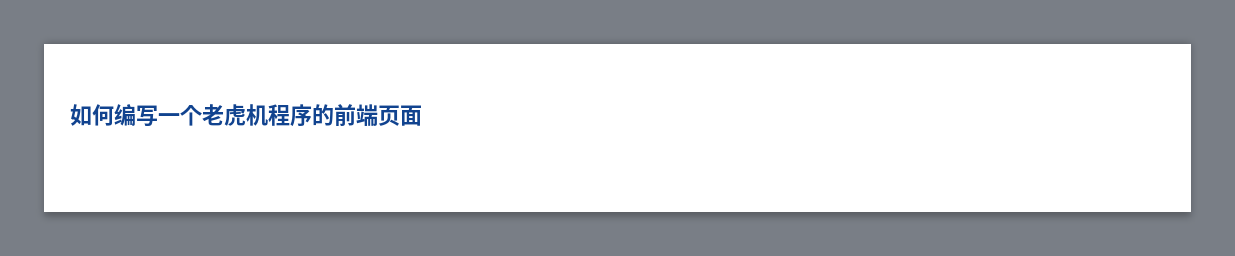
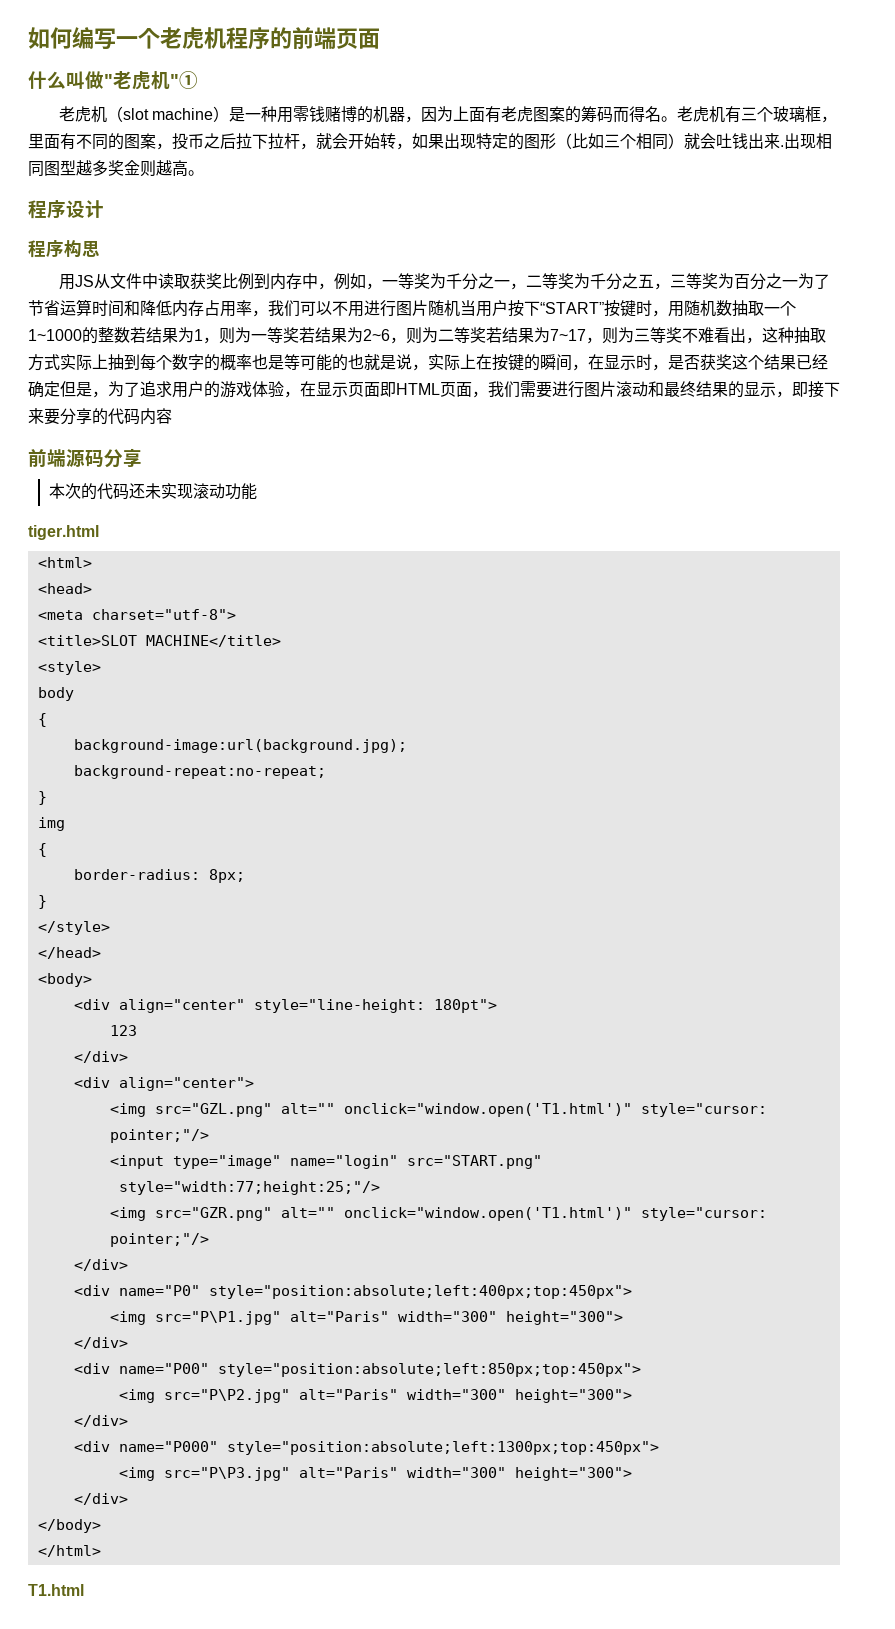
+ 什么叫做"老虎机"①
+ 老虎机（slot machine）是一种用零钱赌博的机器，因为上面有老虎图案的筹码而得名。老虎机有三个玻璃框，里面有不同的图案，投币之后拉下拉杆，就会开始转，如果出现特定的图形（比如三个相同）就会吐钱出来.出现相同图型越多奖金则越高。
+ 程序设计
+ 程序构思
+ 用JS从文件中读取获奖比例到内存中，例如，一等奖为千分之一，二等奖为千分之五，三等奖为百分之一为了节省运算时间和降低内存占用率，我们可以不用进行图片随机当用户按下“START”按键时，用随机数抽取一个1~1000的整数若结果为1，则为一等奖若结果为2~6，则为二等奖若结果为7~17，则为三等奖不难看出，这种抽取方式实际上抽到每个数字的概率也是等可能的也就是说，实际上在按键的瞬间，在显示时，是否获奖这个结果已经确定但是，为了追求用户的游戏体验，在显示页面即HTML页面，我们需要进行图片滚动和最终结果的显示，即接下来要分享的代码内容
+ 前端源码分享
+ 本次的代码还未实现滚动功能
+ tiger.html
+ <html>
+ <head>
+ <meta charset="utf-8">
+ <title>SLOT MACHINE</title>
+ <style>
+ body
+ {
+ background-image:url(background.jpg);
+ background-repeat:no-repeat;
+ }
+ img
+ {
+ border-radius: 8px;
+ }
+ </style>
+ </head>
+ <body>
+ <div align="center" style="line-height: 180pt">
+ 123
+ </div>
+ <div align="center">
+ <img src="GZL.png" alt="" onclick="window.open('T1.html')" style="cursor: pointer;"/>
+ <input type="image" name="login" src="START.png"
+ style="width:77;height:25;"/>
+ <img src="GZR.png" alt="" onclick="window.open('T1.html')" style="cursor: pointer;"/>
+ </div>
+ <div name="P0" style="position:absolute;left:400px;top:450px">
+ <img src="P\P1.jpg" alt="Paris" width="300" height="300">
+ </div>
+ <div name="P00" style="position:absolute;left:850px;top:450px">
+ <img src="P\P2.jpg" alt="Paris" width="300" height="300">
+ </div>
+ <div name="P000" style="position:absolute;left:1300px;top:450px">
+ <img src="P\P3.jpg" alt="Paris" width="300" height="300">
+ </div>
+ </body>
+ </html>
+ T1.html

